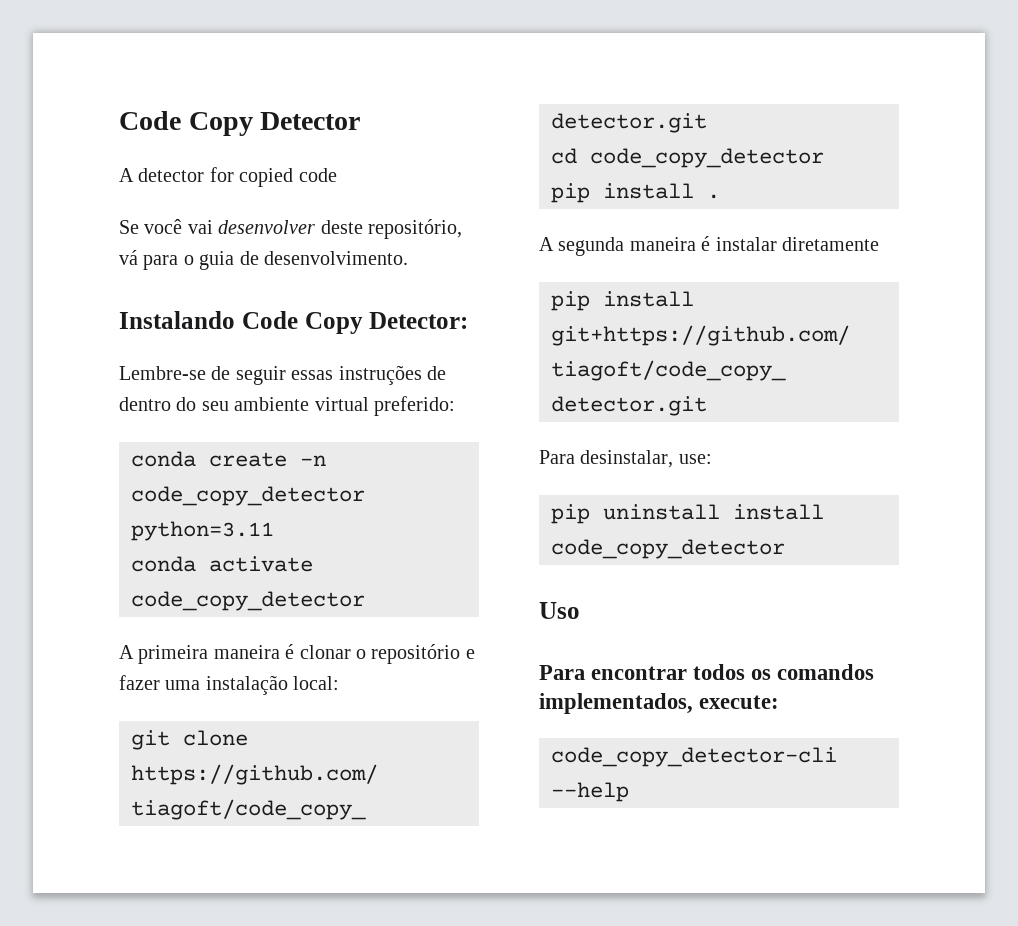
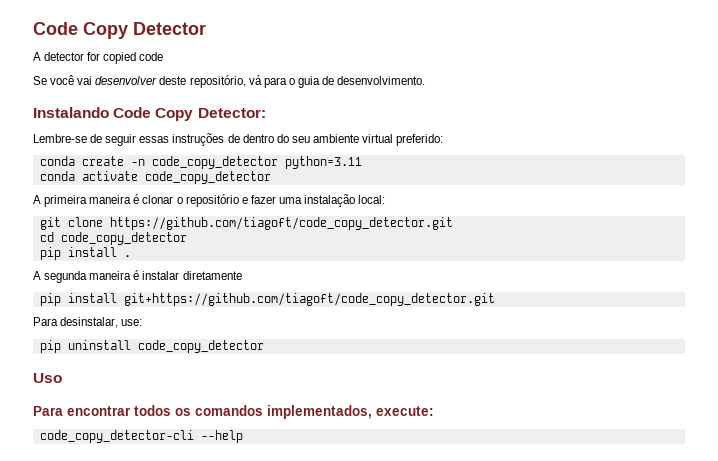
- pip uninstall install code_copy_detector
+ pip uninstall code_copy_detector

